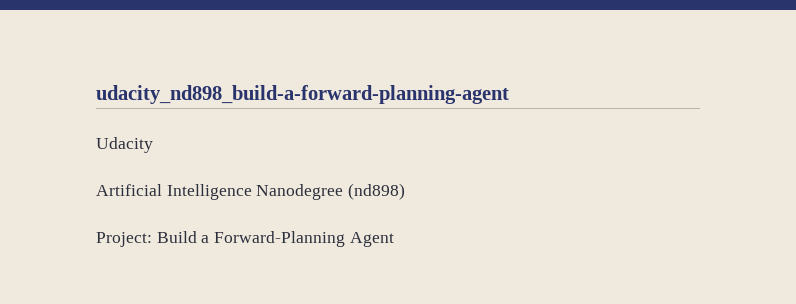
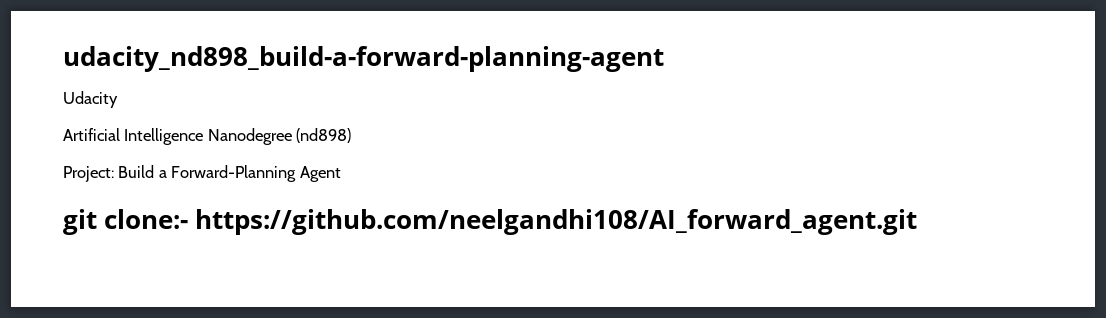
+ git clone:- https://github.com/neelgandhi108/AI_forward_agent.git

